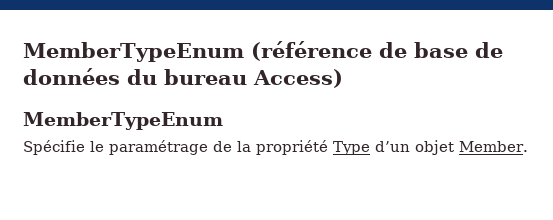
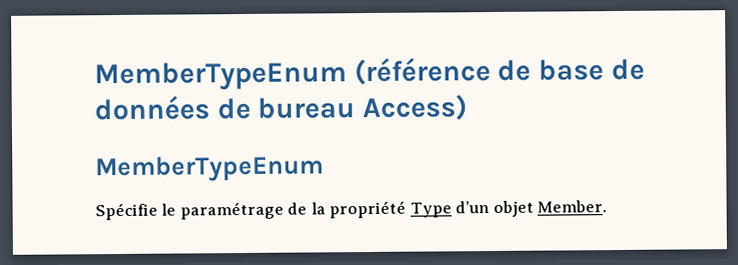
- MemberTypeEnum (référence de base de données du bureau Access)
+ MemberTypeEnum (référence de base de données de bureau Access)

